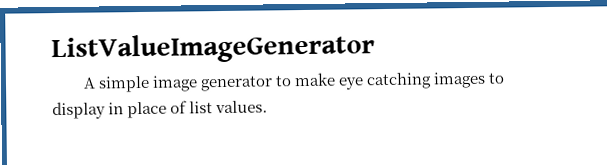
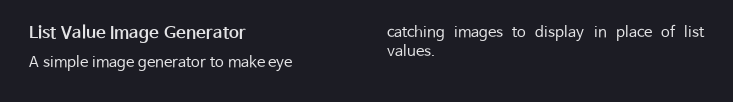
- ListValueImageGenerator
+ List Value Image Generator

